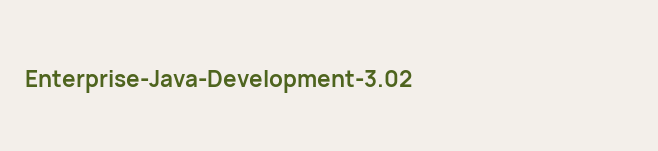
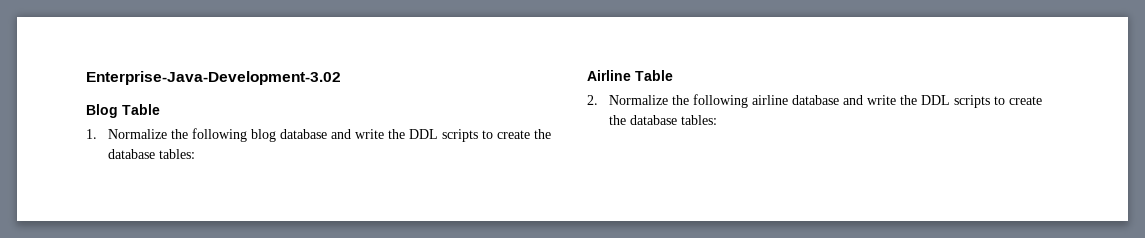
+ Blog Table
+ 1. Normalize the following blog database and write the DDL scripts to create the database tables:
+ Airline Table
+ 2. Normalize the following airline database and write the DDL scripts to create the database tables:

